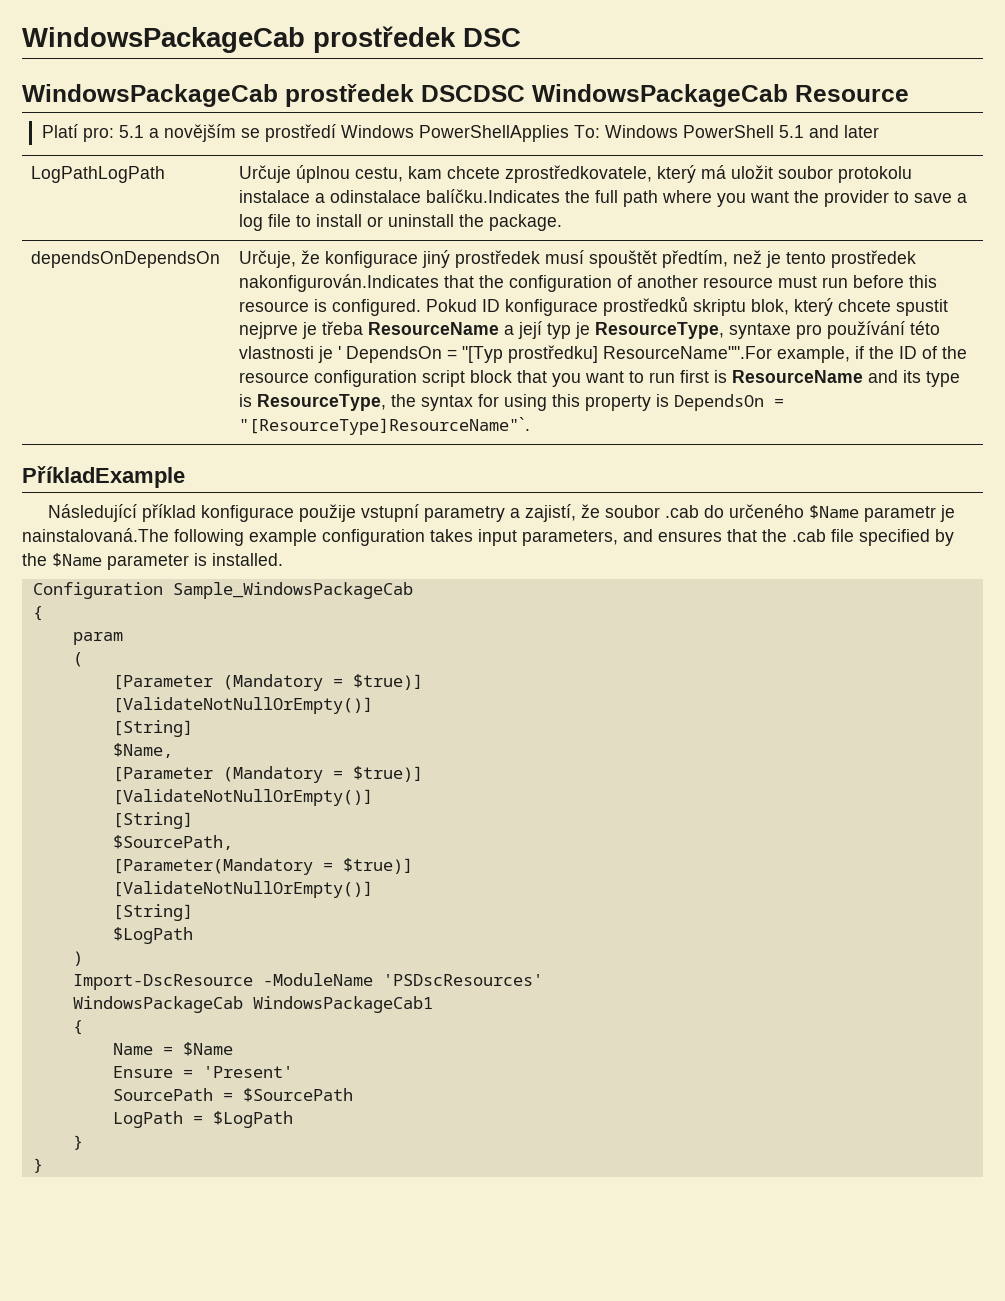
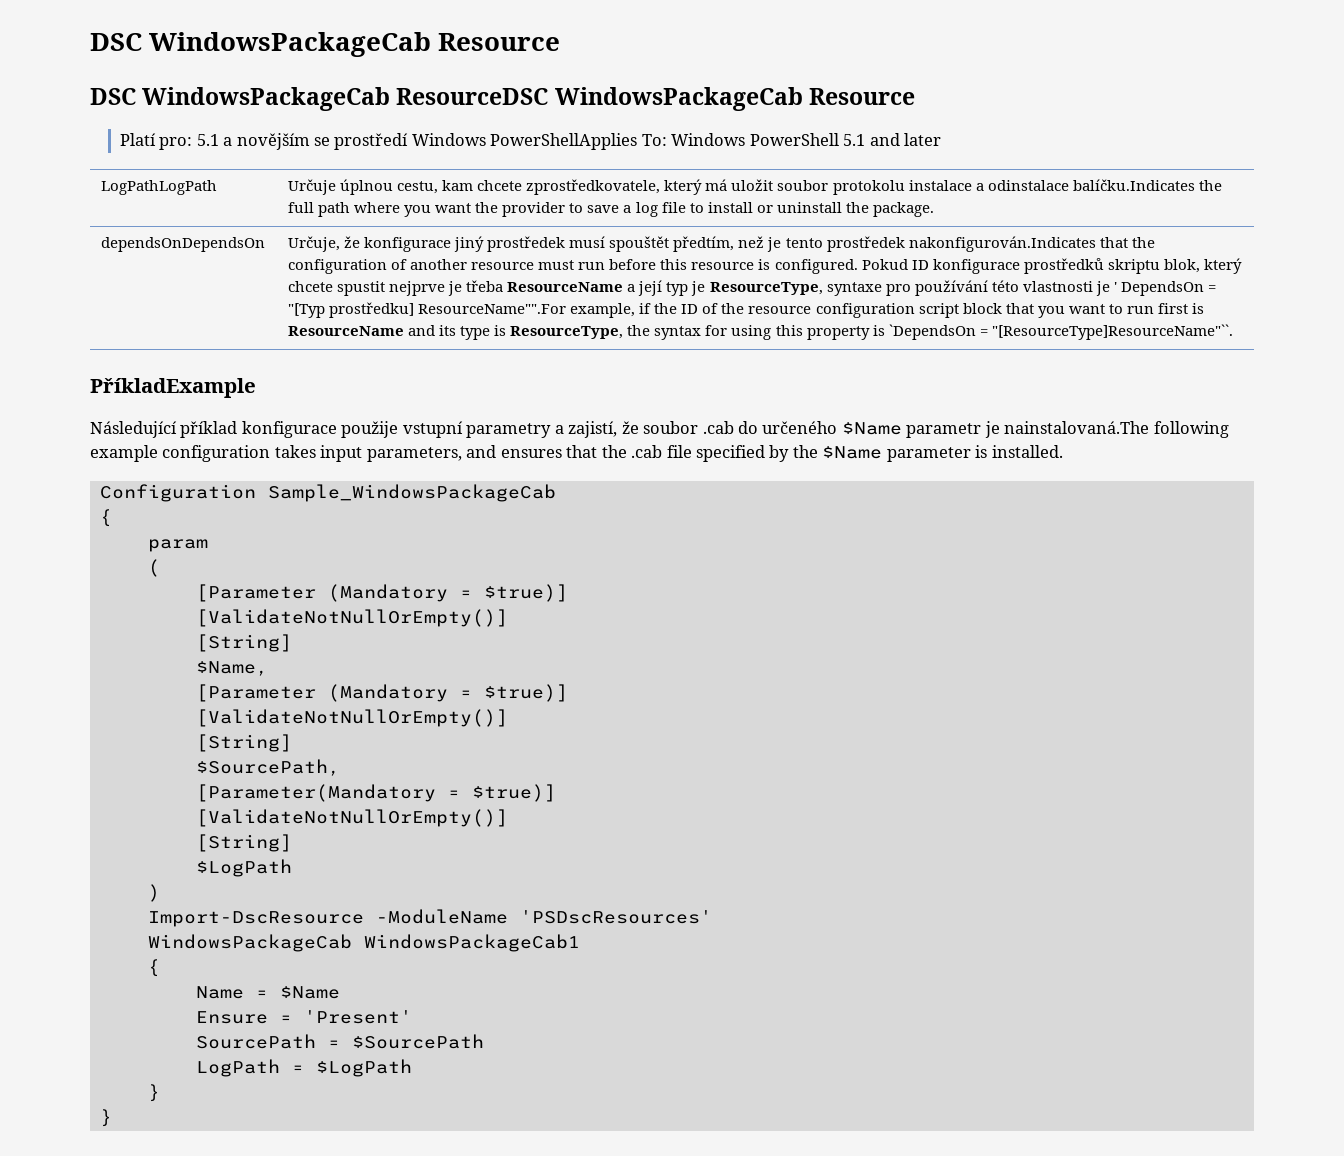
- WindowsPackageCab prostředek DSC
- WindowsPackageCab prostředek DSCDSC WindowsPackageCab Resource
+ DSC WindowsPackageCab Resource
+ DSC WindowsPackageCab ResourceDSC WindowsPackageCab Resource
- Pokud ID konfigurace prostředků skriptu blok, který chcete spustit nejprve je třeba ResourceName a její typ je ResourceType, syntaxe pro používání této vlastnosti je ' DependsOn = "[Typ prostředku] ResourceName"".For example, if the ID of the resource configuration script block that you want to run first is ResourceName and its type is ResourceType, the syntax for using this property is DependsOn = "[ResourceType]ResourceName"`.
+ Pokud ID konfigurace prostředků skriptu blok, který chcete spustit nejprve je třeba ResourceName a její typ je ResourceType, syntaxe pro používání této vlastnosti je ' DependsOn = "[Typ prostředku] ResourceName"".For example, if the ID of the resource configuration script block that you want to run first is ResourceName and its type is ResourceType, the syntax for using this property is `DependsOn = "[ResourceType]ResourceName"``.

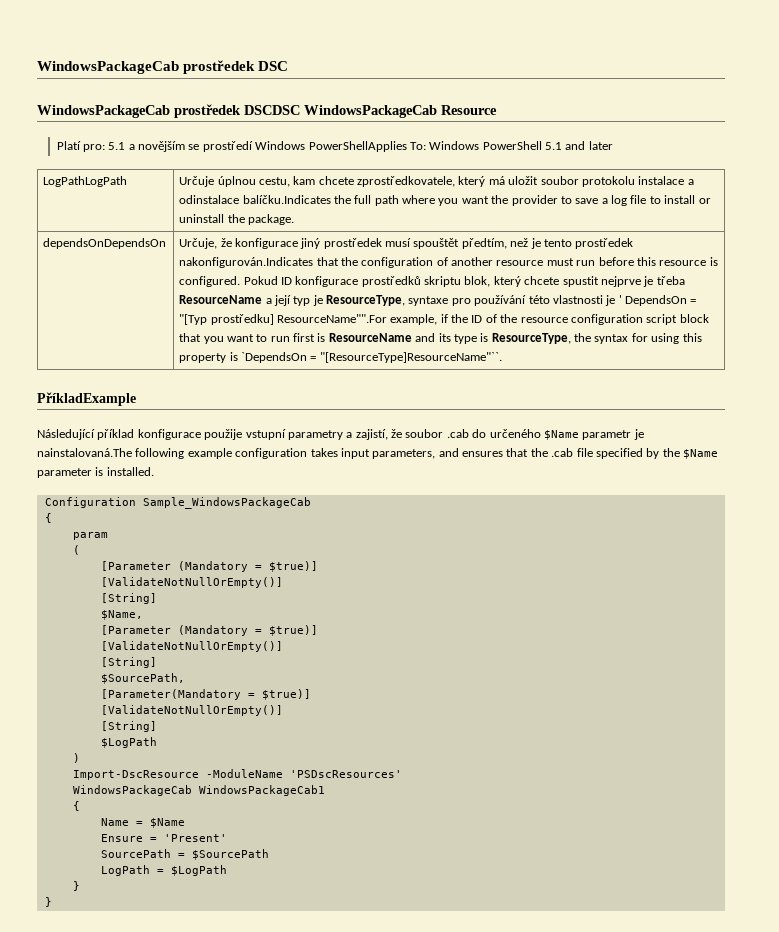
- DSC WindowsPackageCab Resource
- DSC WindowsPackageCab ResourceDSC WindowsPackageCab Resource
+ WindowsPackageCab prostředek DSC
+ WindowsPackageCab prostředek DSCDSC WindowsPackageCab Resource

